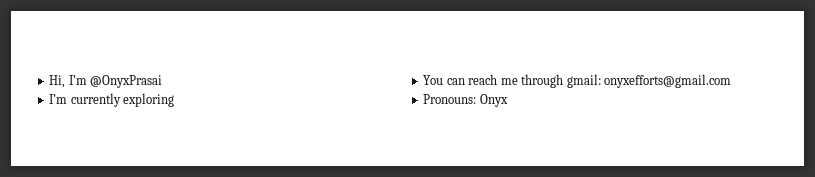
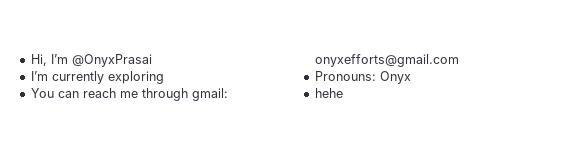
+ hehe

